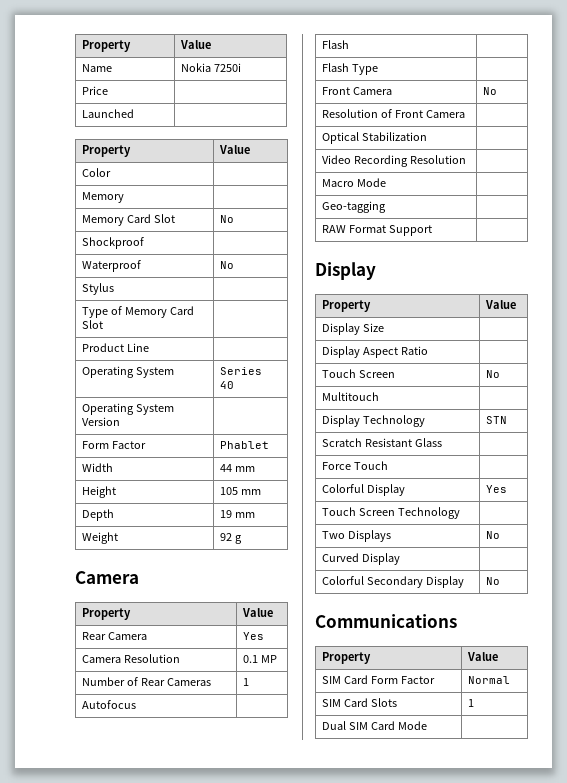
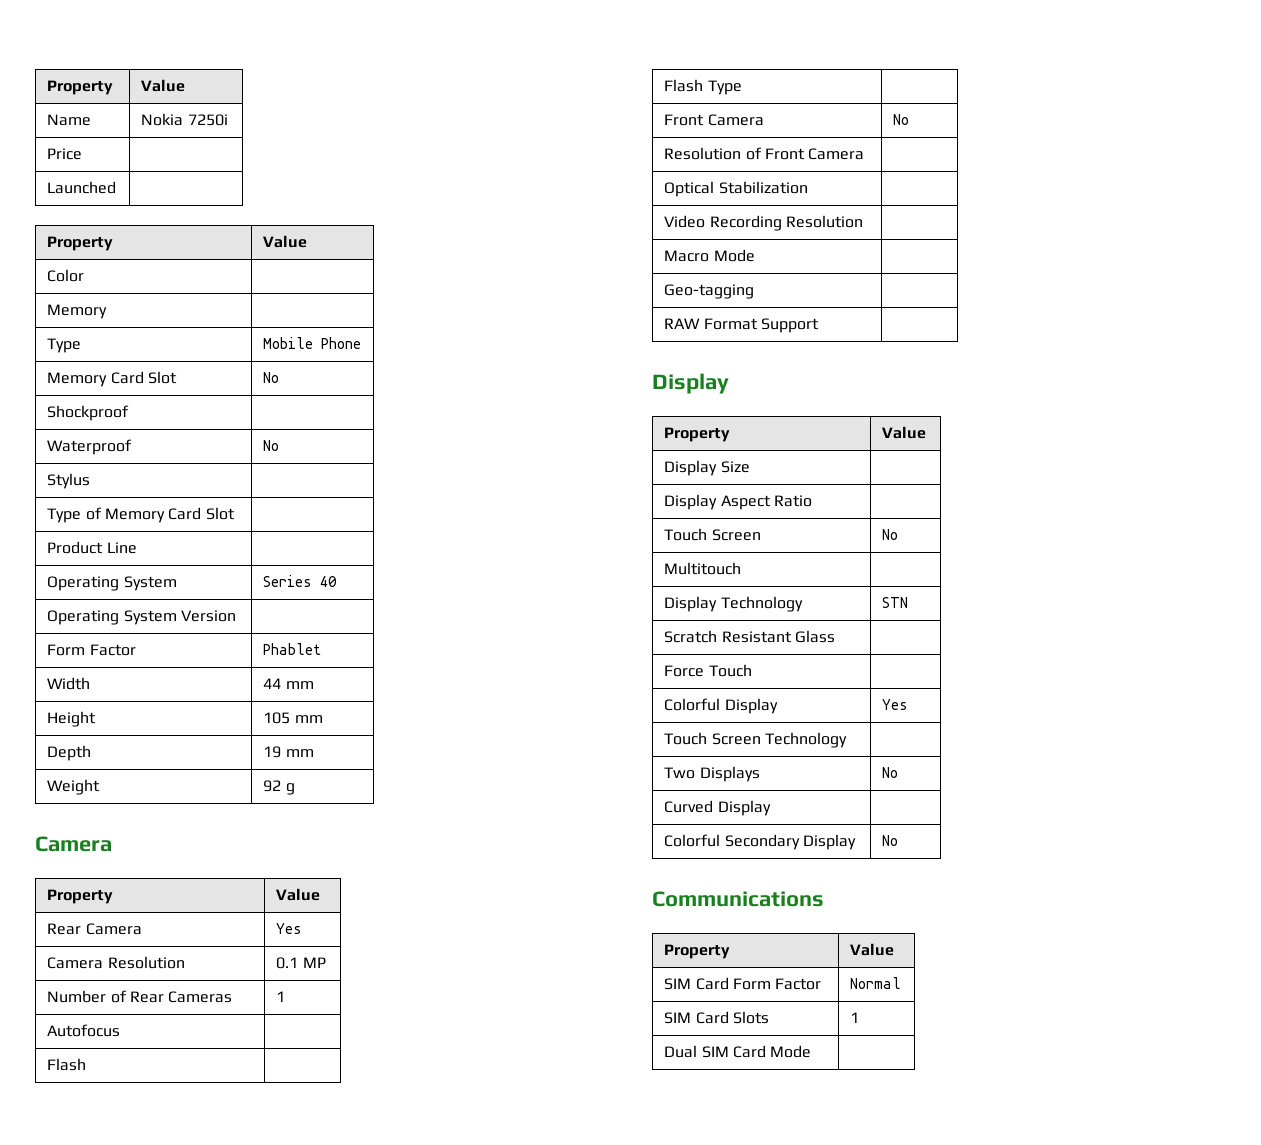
+ Type | Mobile Phone

